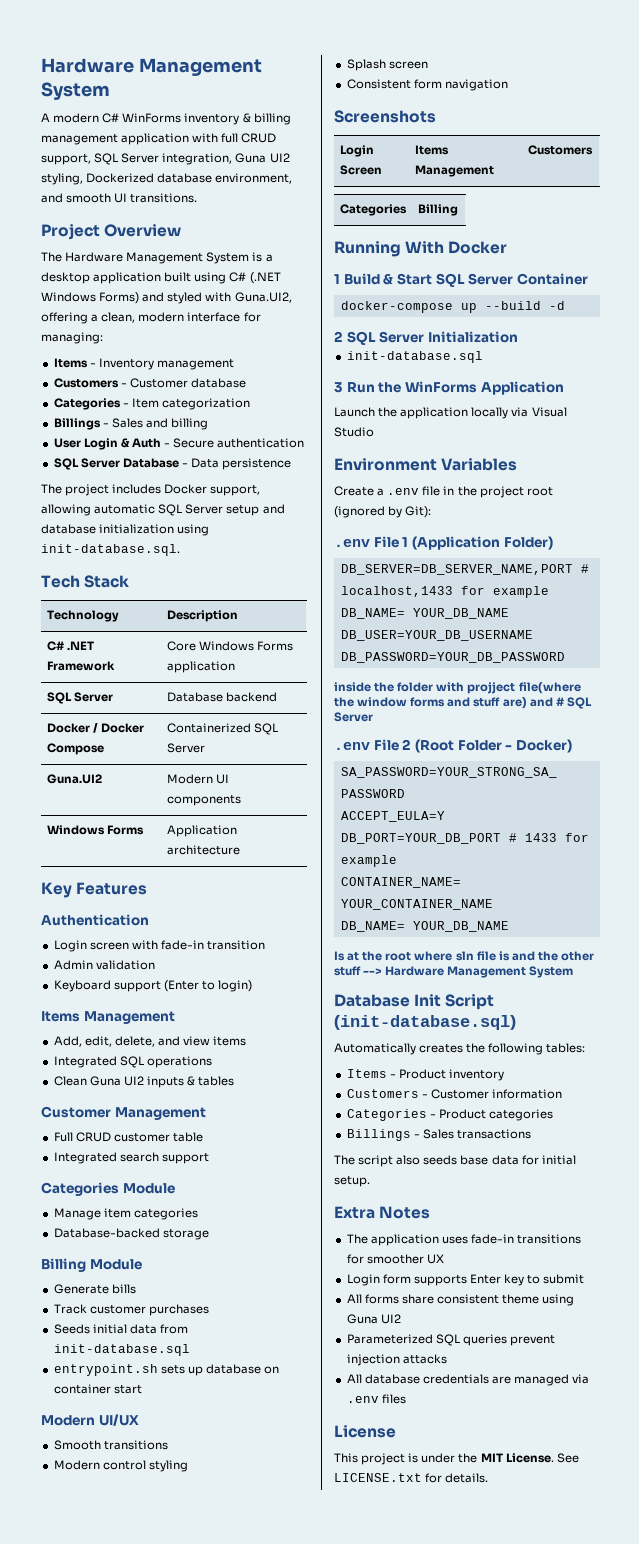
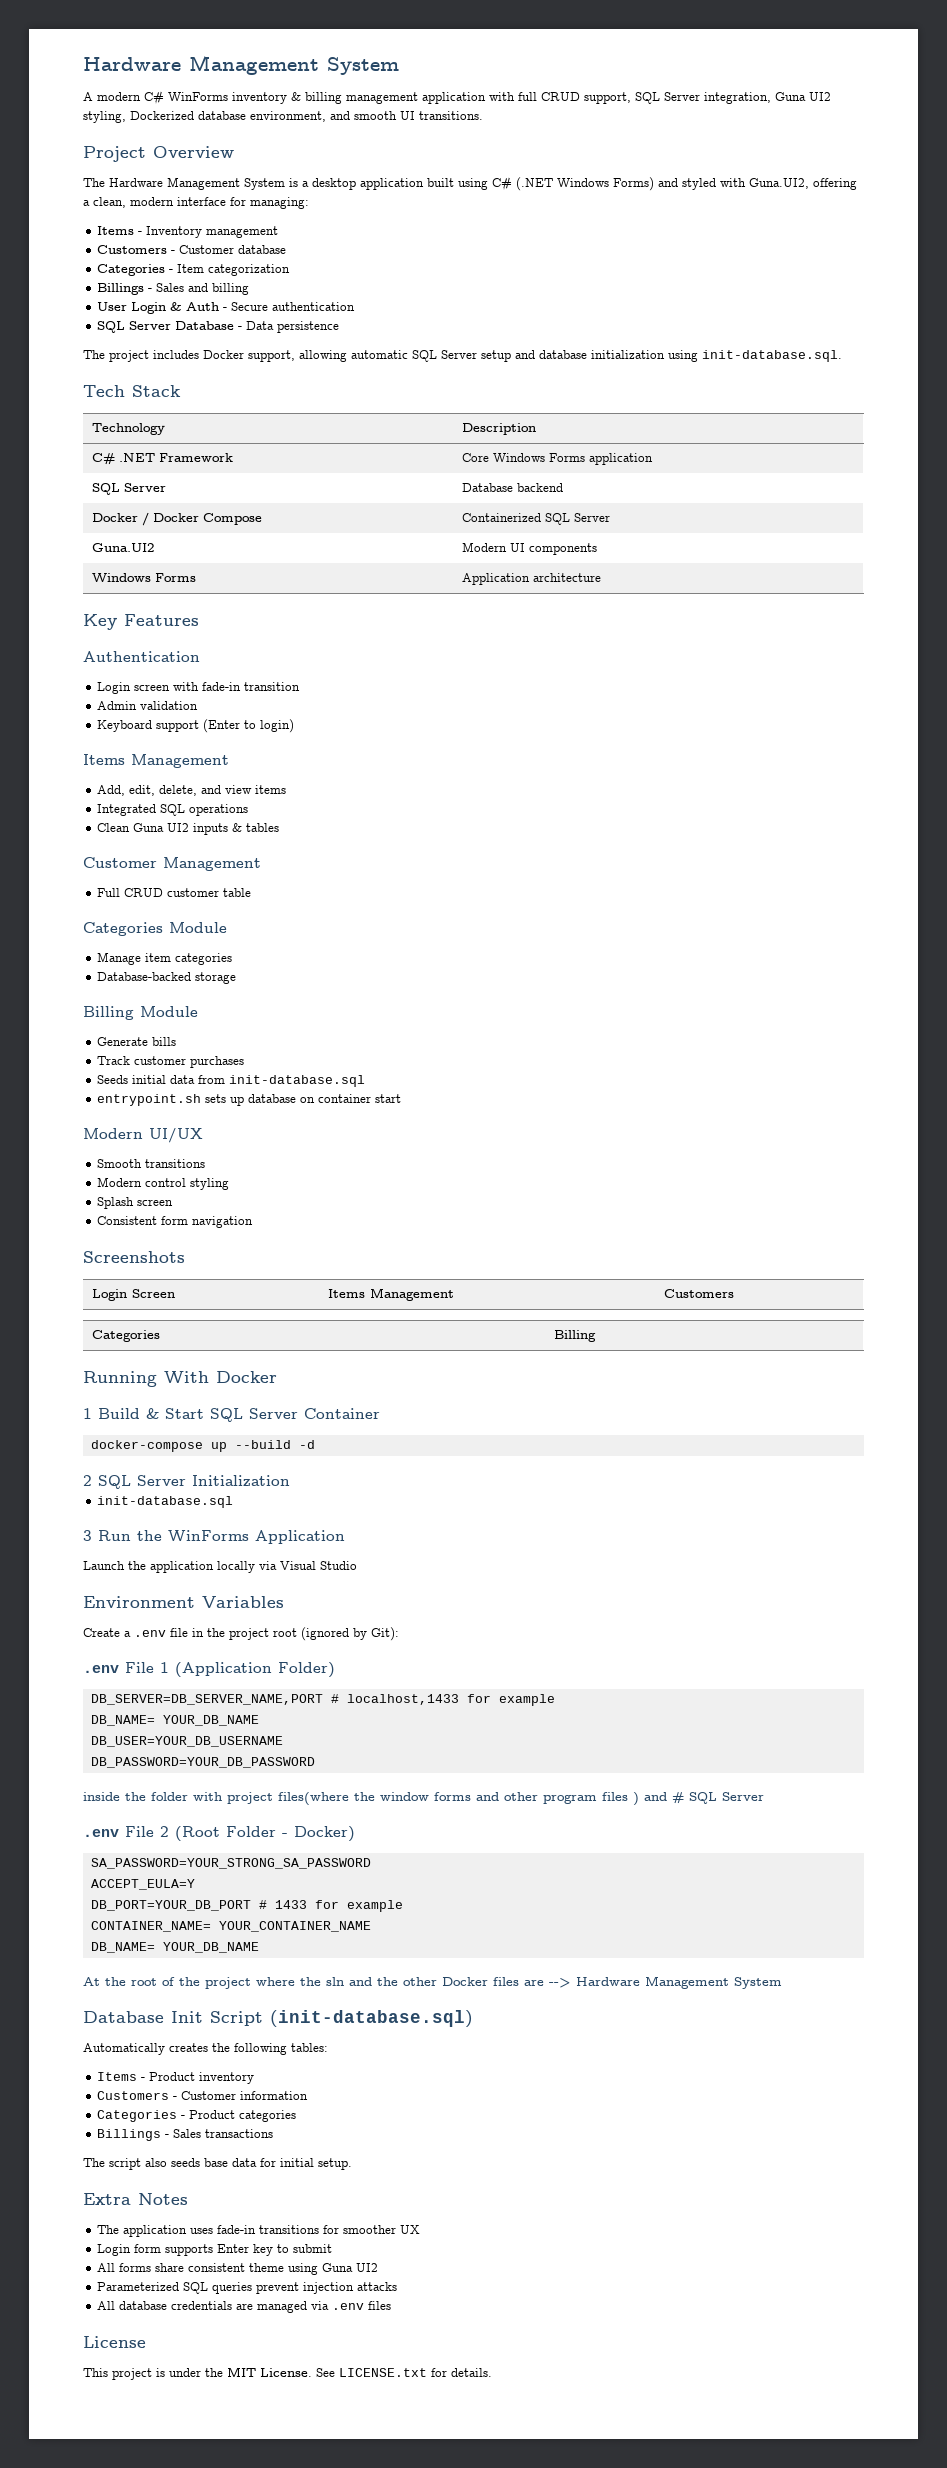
- Integrated search support
- inside the folder with projject file(where the window forms and stuff are) and # SQL Server
+ inside the folder with project files(where the window forms and other program files ) and # SQL Server
- Is at the root where sln file is and the other stuff --> Hardware Management System
+ At the root of the project where the sln and the other Docker files are --> Hardware Management System

